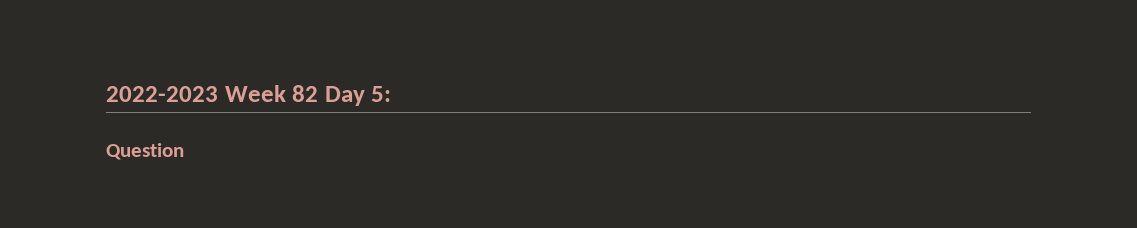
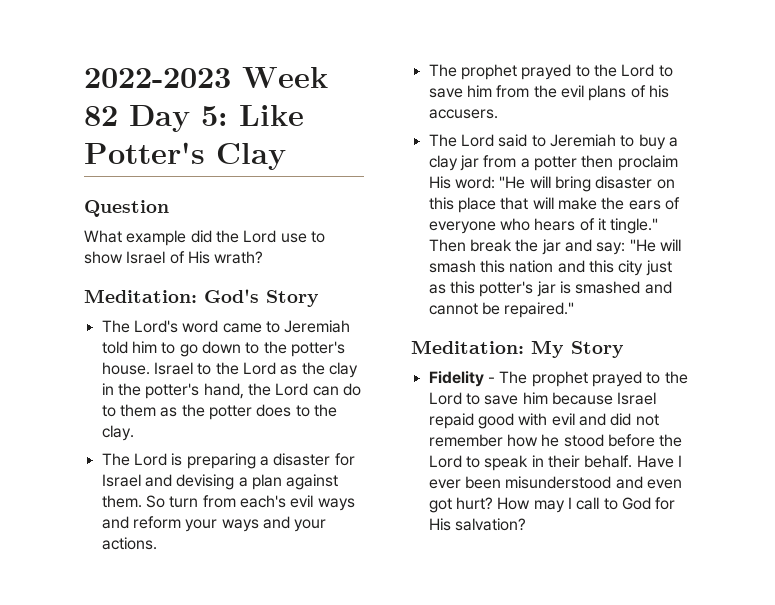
- 2022-2023 Week 82 Day 5:
+ 2022-2023 Week 82 Day 5: Like Potter's Clay
  Question
+ What example did the Lord use to show Israel of His wrath?
+ Meditation: God's Story
+ The Lord's word came to Jeremiah told him to go down to the potter's house. Israel to the Lord as the clay in the potter's hand, the Lord can do to them as the potter does to the clay.
+ The Lord is preparing a disaster for Israel and devising a plan against them. So turn from each's evil ways and reform your ways and your actions.
+ The prophet prayed to the Lord to save him from the evil plans of his accusers.
+ The Lord said to Jeremiah to buy a clay jar from a potter then proclaim His word: "He will bring disaster on this place that will make the ears of everyone who hears of it tingle." Then break the jar and say: "He will smash this nation and this city just as this potter's jar is smashed and cannot be repaired."
+ Meditation: My Story
+ Fidelity - The prophet prayed to the Lord to save him because Israel repaid good with evil and did not remember how he stood before the Lord to speak in their behalf. Have I ever been misunderstood and even got hurt? How may I call to God for His salvation?

